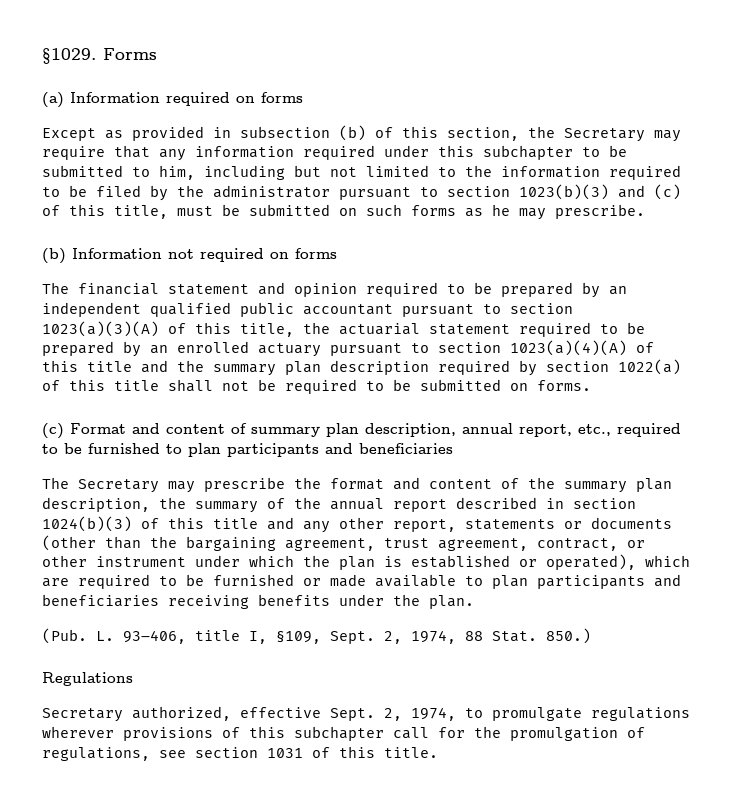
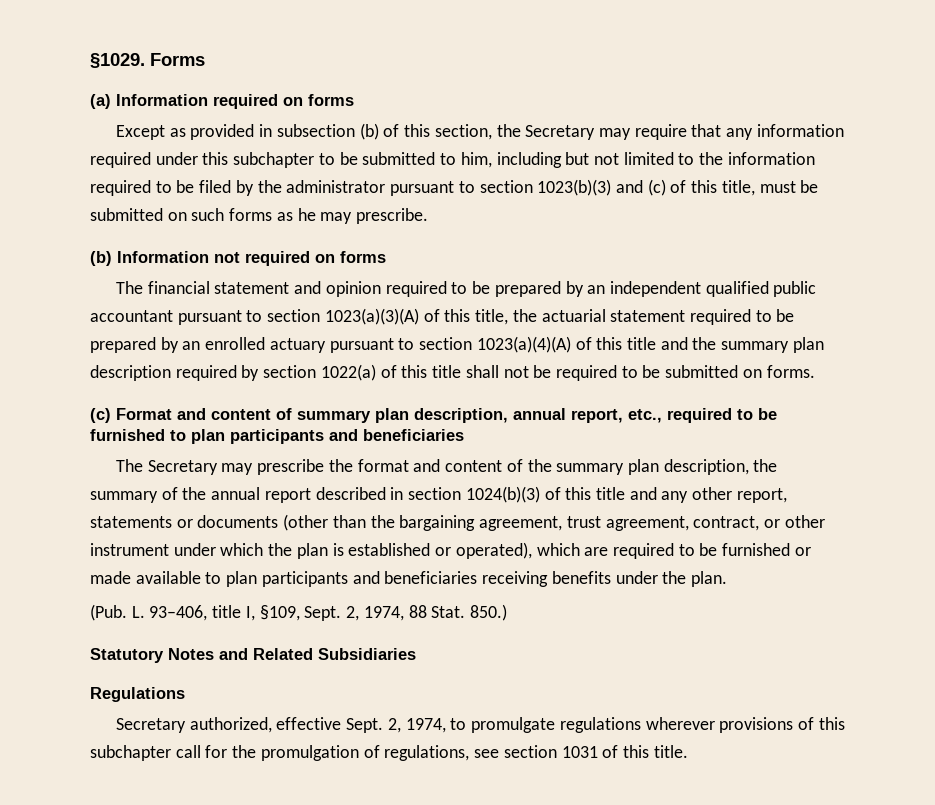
+ Statutory Notes and Related Subsidiaries

